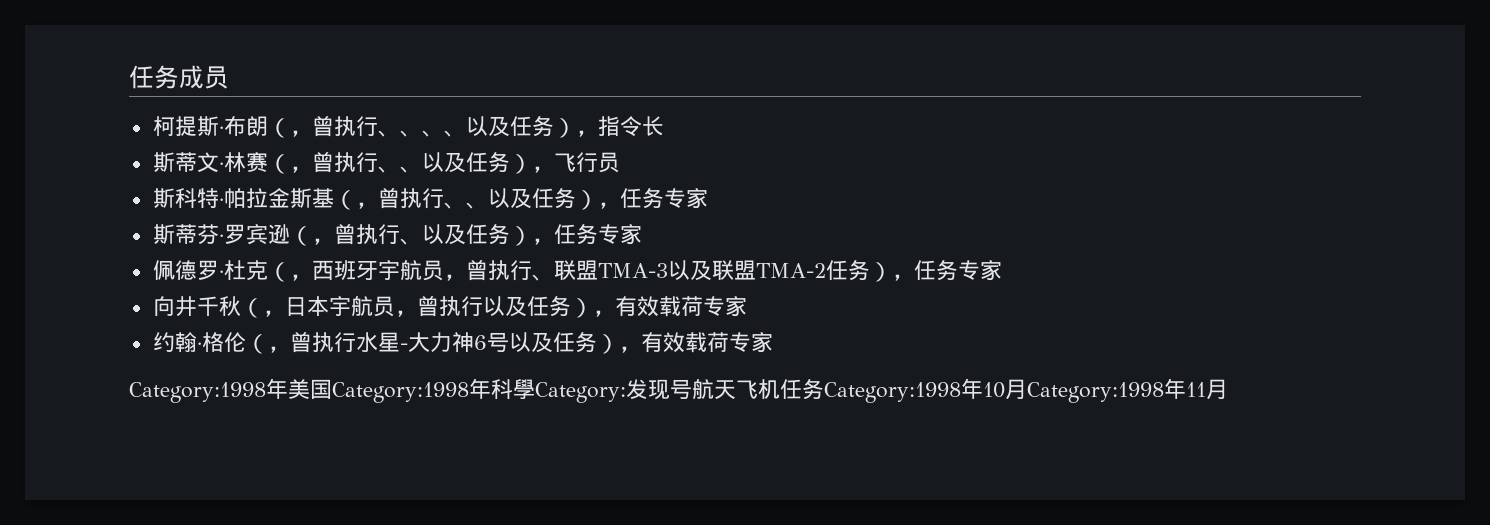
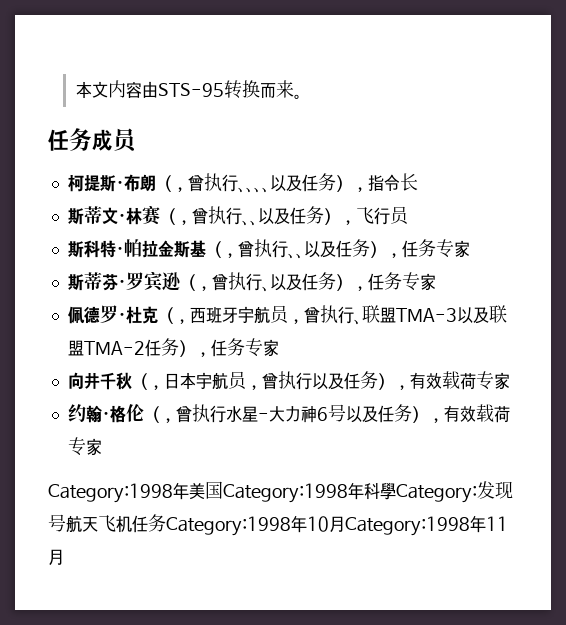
+ 本文内容由STS-95转换而来。

